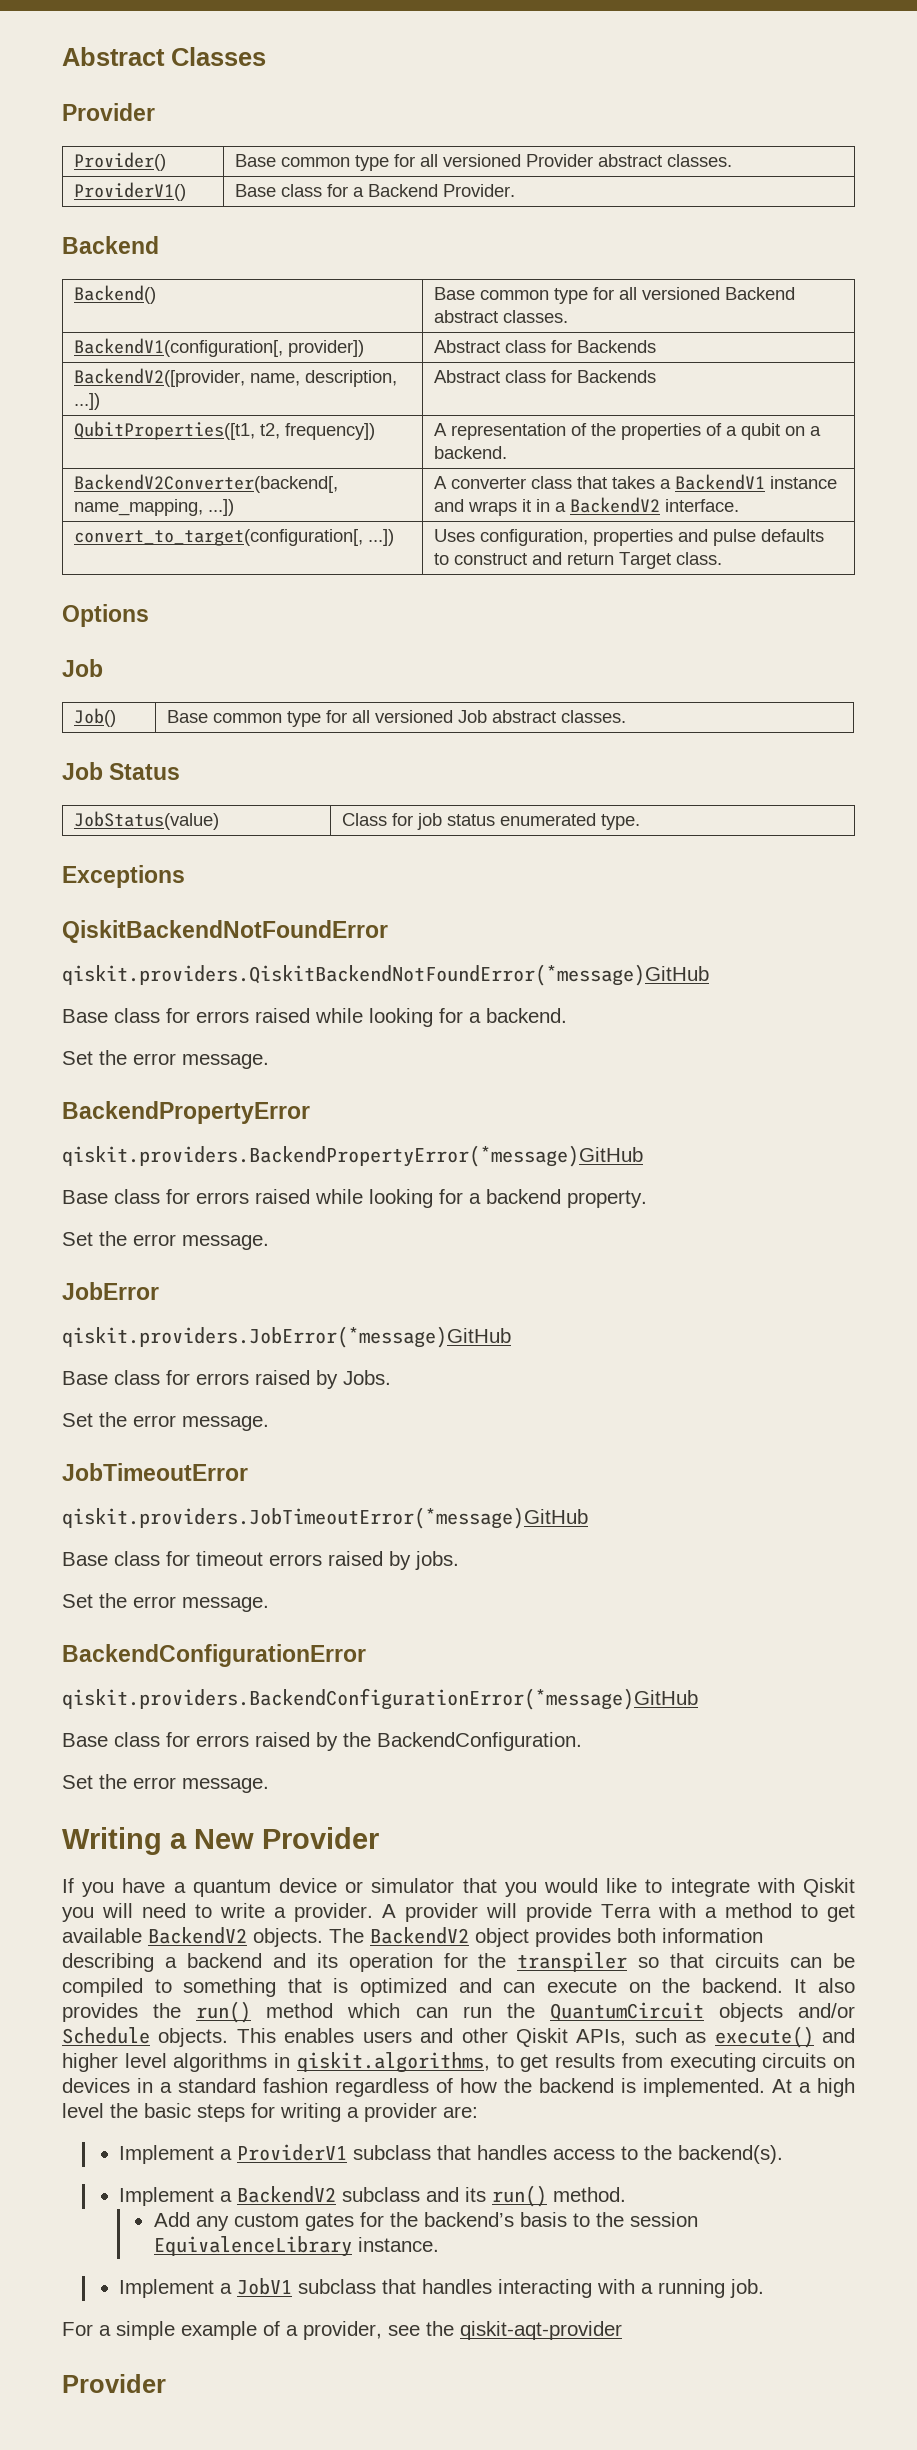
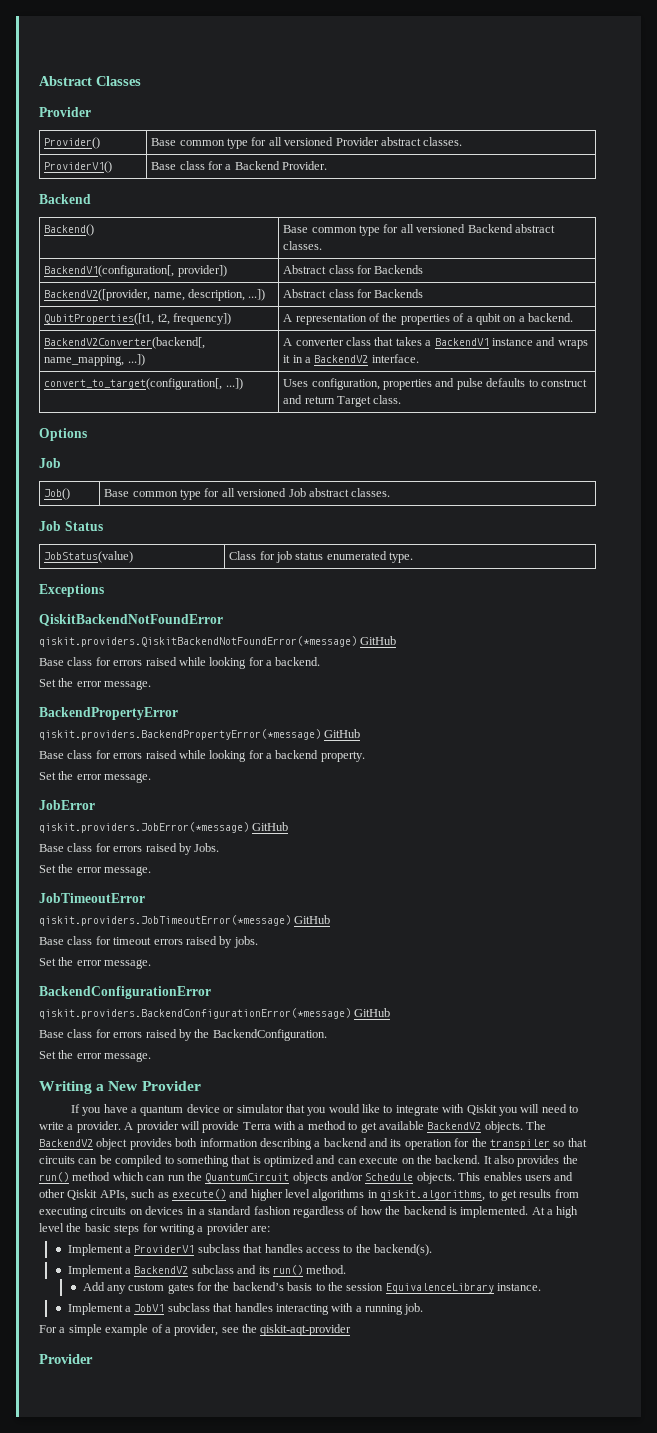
- qiskit.providers.QiskitBackendNotFoundError(*message)GitHub
+ qiskit.providers.QiskitBackendNotFoundError(*message) GitHub
- qiskit.providers.BackendPropertyError(*message)GitHub
+ qiskit.providers.BackendPropertyError(*message) GitHub
- qiskit.providers.JobError(*message)GitHub
+ qiskit.providers.JobError(*message) GitHub
- qiskit.providers.JobTimeoutError(*message)GitHub
+ qiskit.providers.JobTimeoutError(*message) GitHub
- qiskit.providers.BackendConfigurationError(*message)GitHub
+ qiskit.providers.BackendConfigurationError(*message) GitHub

